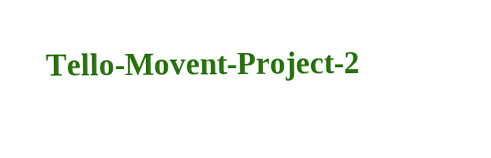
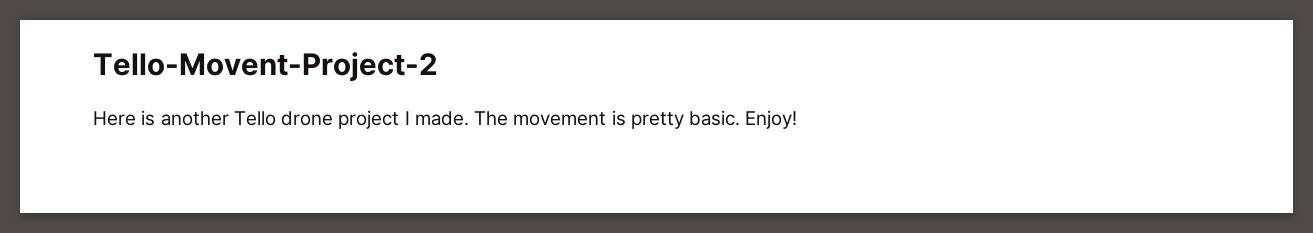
+ Here is another Tello drone project I made. The movement is pretty basic. Enjoy!

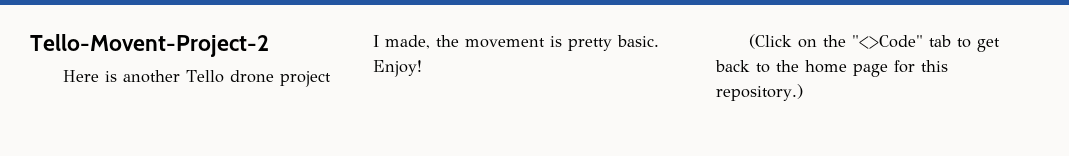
- Here is another Tello drone project I made. The movement is pretty basic.
+ Here is another Tello drone project I made, the movement is pretty basic.
+ (Click on the "<>Code" tab to get back to the home page for this repository.)

